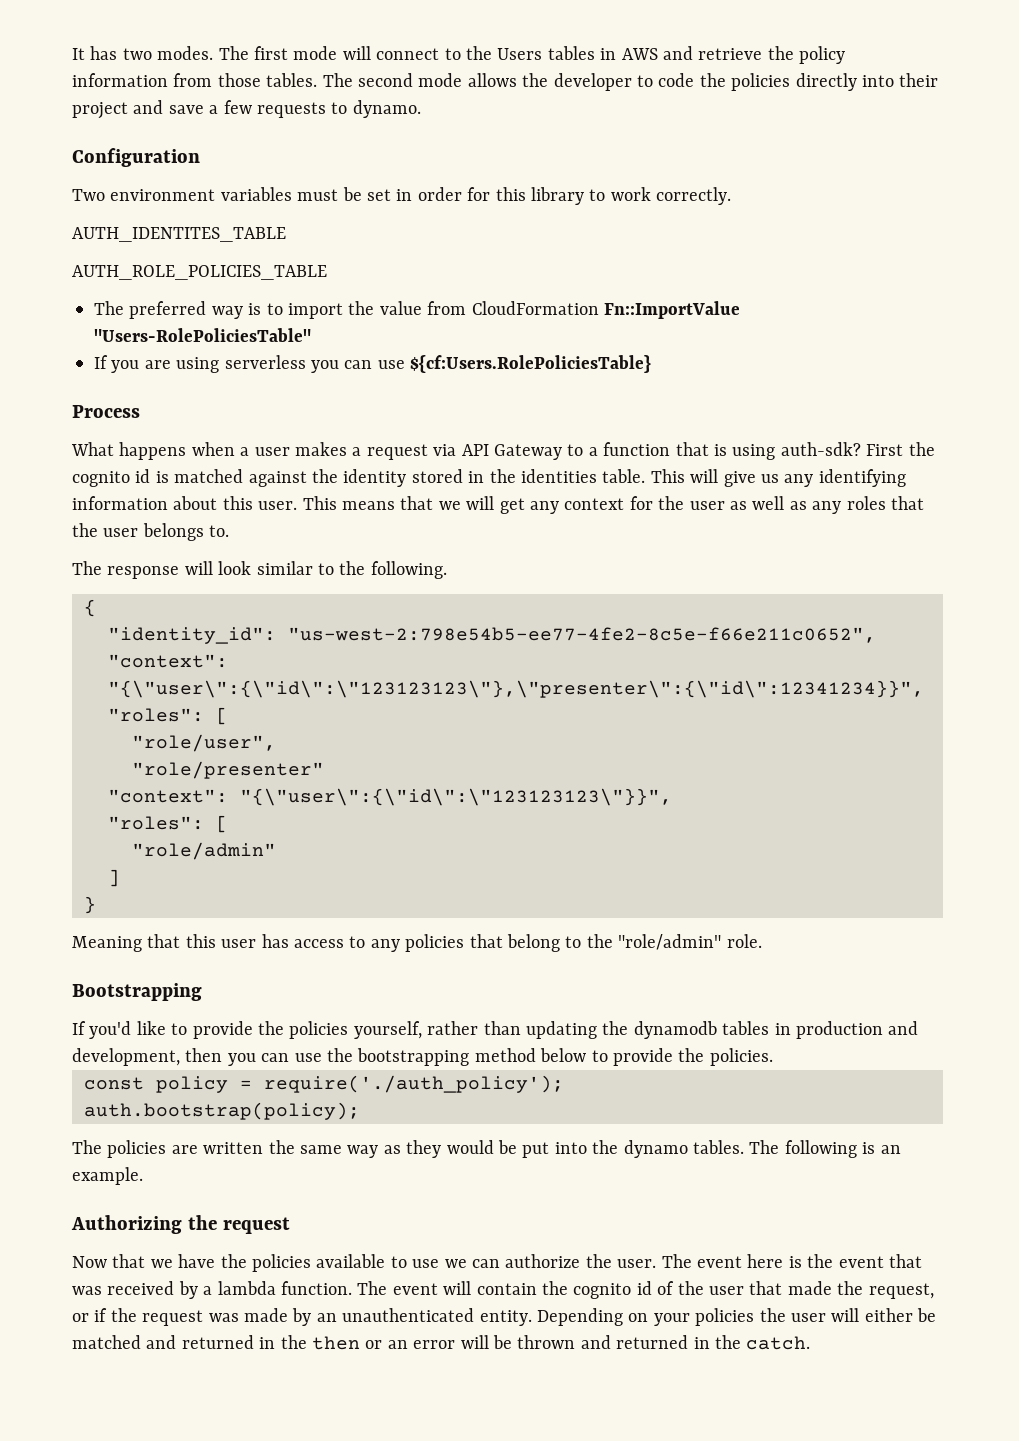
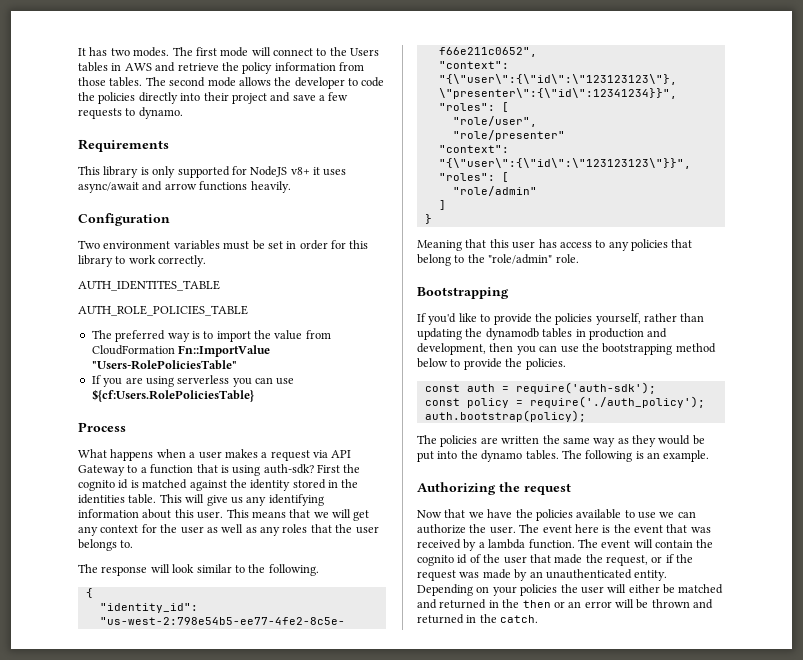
+ Requirements
+ This library is only supported for NodeJS v8+ it uses async/await and arrow functions heavily.
+ const auth = require('auth-sdk');

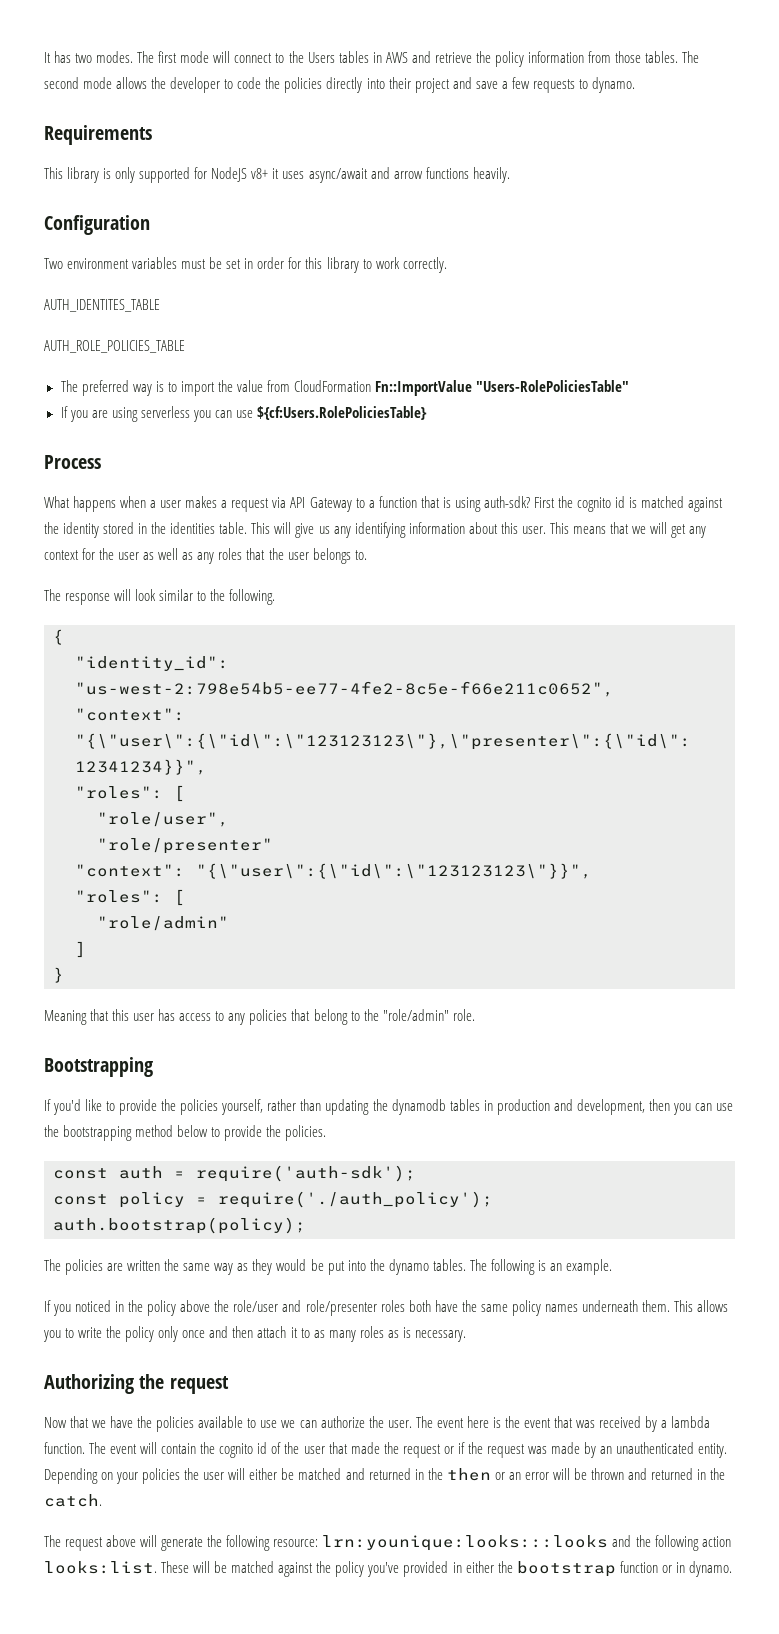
+ If you noticed in the policy above the role/user and role/presenter roles both have the same policy names underneath them. This allows you to write the policy only once and then attach it to as many roles as is necessary.
- The event will contain the cognito id of the user that made the request, or if the request was made by an unauthenticated entity.
+ The event will contain the cognito id of the user that made the request or if the request was made by an unauthenticated entity.
+ The request above will generate the following resource: lrn:younique:looks:::looks and the following action looks:list. These will be matched against the policy you've provided in either the bootstrap function or in dynamo.

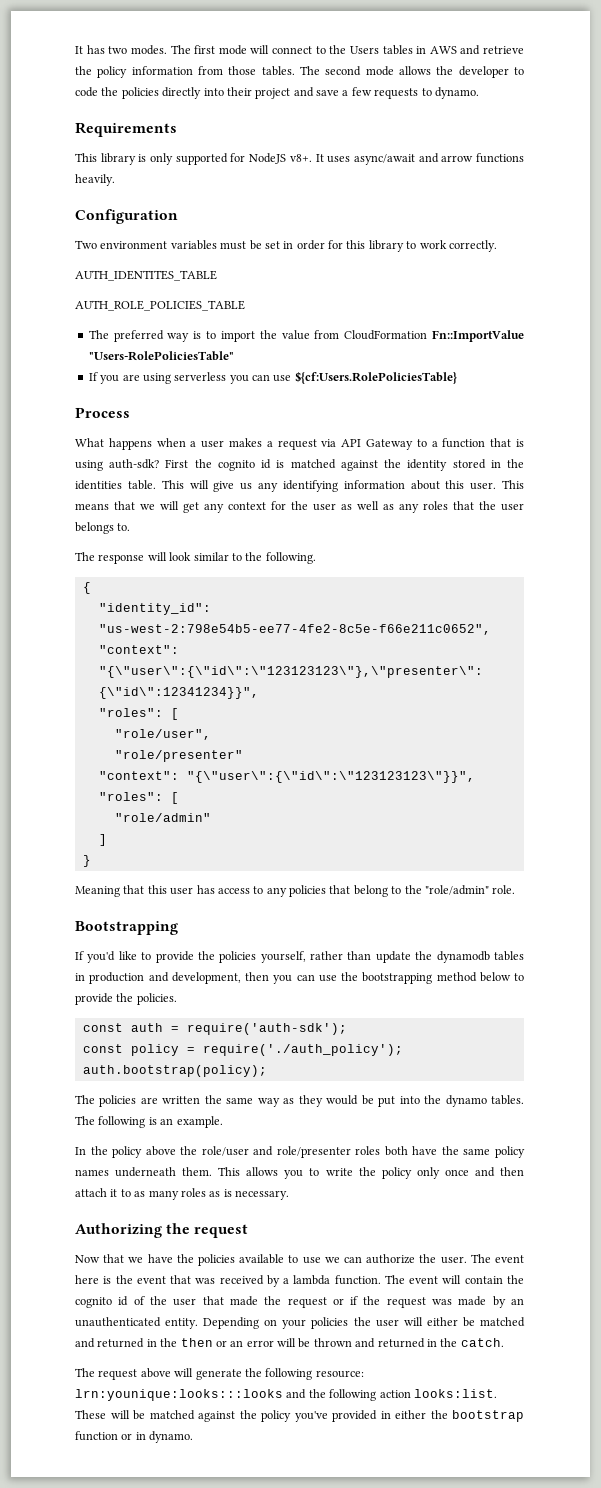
- This library is only supported for NodeJS v8+ it uses async/await and arrow functions heavily.
+ This library is only supported for NodeJS v8+. It uses async/await and arrow functions heavily.
- If you'd like to provide the policies yourself, rather than updating the dynamodb tables in production and development, then you can use the bootstrapping method below to provide the policies.
+ If you'd like to provide the policies yourself, rather than update the dynamodb tables in production and development, then you can use the bootstrapping method below to provide the policies.
- If you noticed in the policy above the role/user and role/presenter roles both have the same policy names underneath them.
+ In the policy above the role/user and role/presenter roles both have the same policy names underneath them.

